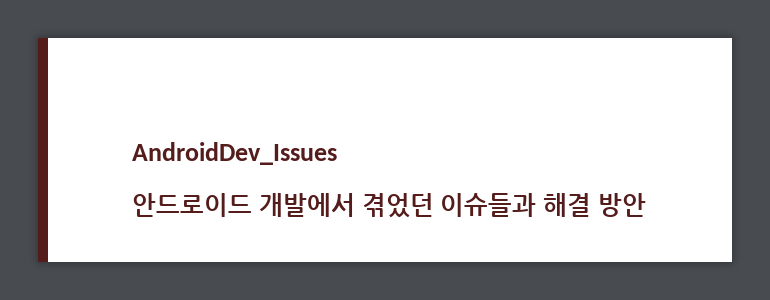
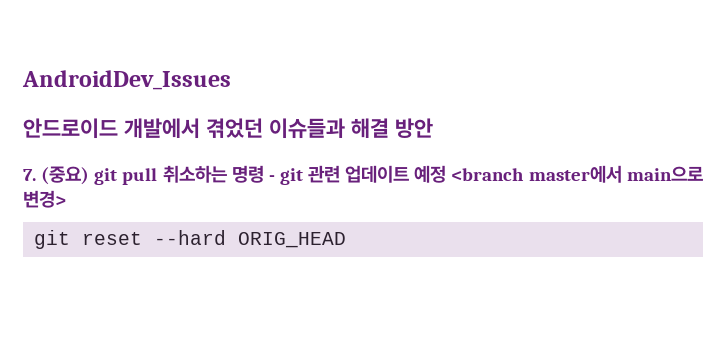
+ 7. (중요) git pull 취소하는 명령 - git 관련 업데이트 예정 <branch master에서 main으로 변경>
+ git reset --hard ORIG_HEAD

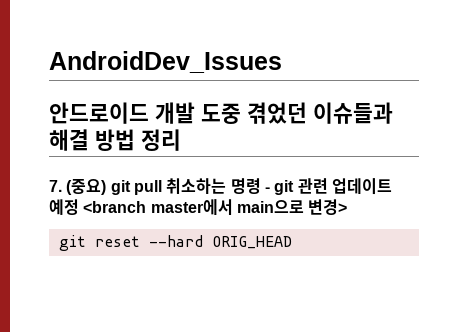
- 안드로이드 개발에서 겪었던 이슈들과 해결 방안
+ 안드로이드 개발 도중 겪었던 이슈들과 해결 방법 정리

